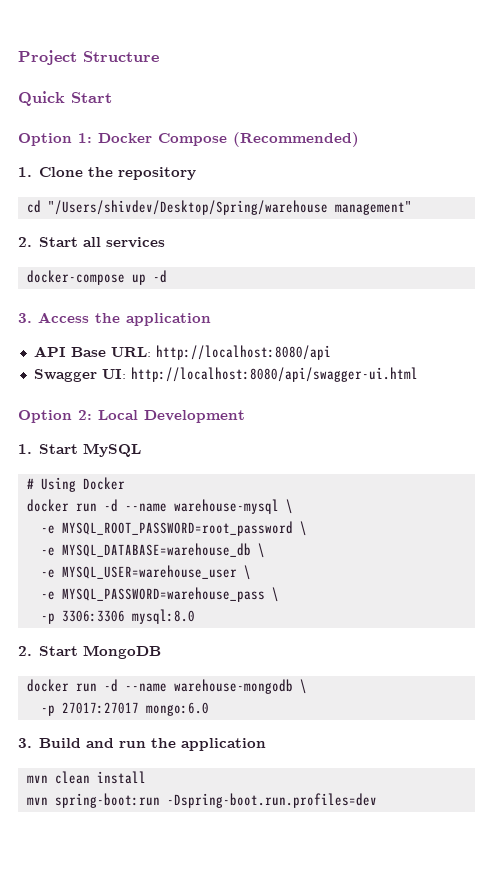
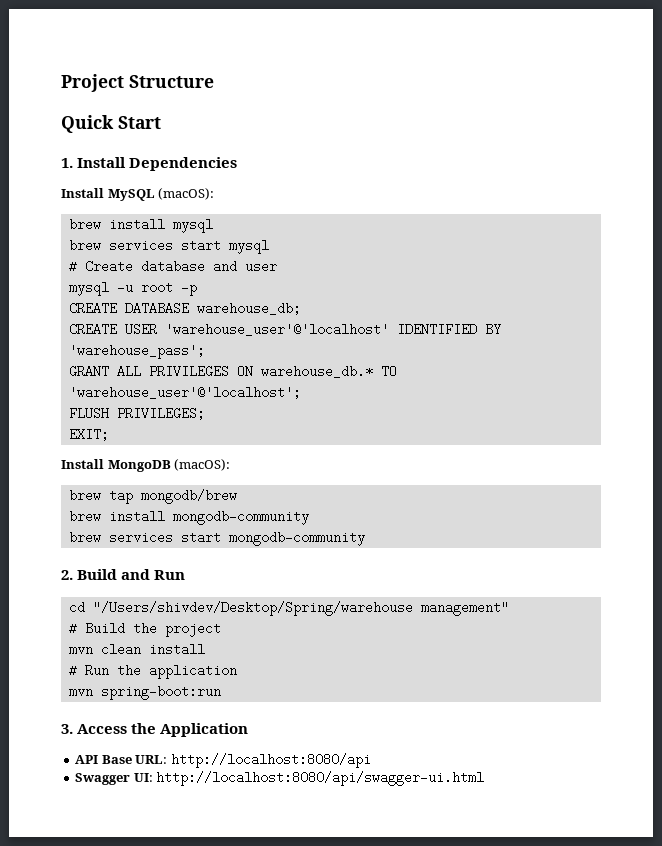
- Option 1: Docker Compose (Recommended)
- 1. Clone the repository
+ 1. Install Dependencies
+ Install MySQL (macOS):
+ brew install mysql
+ brew services start mysql
+ # Create database and user
+ mysql -u root -p
+ CREATE DATABASE warehouse_db;
+ CREATE USER 'warehouse_user'@'localhost' IDENTIFIED BY 'warehouse_pass';
+ GRANT ALL PRIVILEGES ON warehouse_db.* TO 'warehouse_user'@'localhost';
+ FLUSH PRIVILEGES;
+ EXIT;
+ Install MongoDB (macOS):
+ brew tap mongodb/brew
+ brew install mongodb-community
+ brew services start mongodb-community
+ 2. Build and Run
  cd "/Users/shivdev/Desktop/Spring/warehouse management"
- 2. Start all services
- docker-compose up -d
+ # Build the project
+ mvn clean install
+ # Run the application
+ mvn spring-boot:run
- 3. Access the application
+ 3. Access the Application
- Option 2: Local Development
- 1. Start MySQL
- # Using Docker
- docker run -d --name warehouse-mysql \
- -e MYSQL_ROOT_PASSWORD=root_password \
- -e MYSQL_DATABASE=warehouse_db \
- -e MYSQL_USER=warehouse_user \
- -e MYSQL_PASSWORD=warehouse_pass \
- -p 3306:3306 mysql:8.0
- 2. Start MongoDB
- docker run -d --name warehouse-mongodb \
- -p 27017:27017 mongo:6.0
- 3. Build and run the application
- mvn clean install
- mvn spring-boot:run -Dspring-boot.run.profiles=dev

